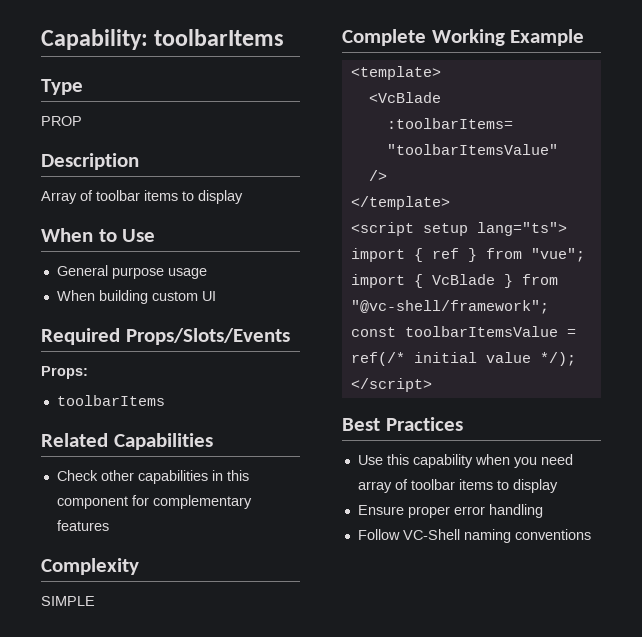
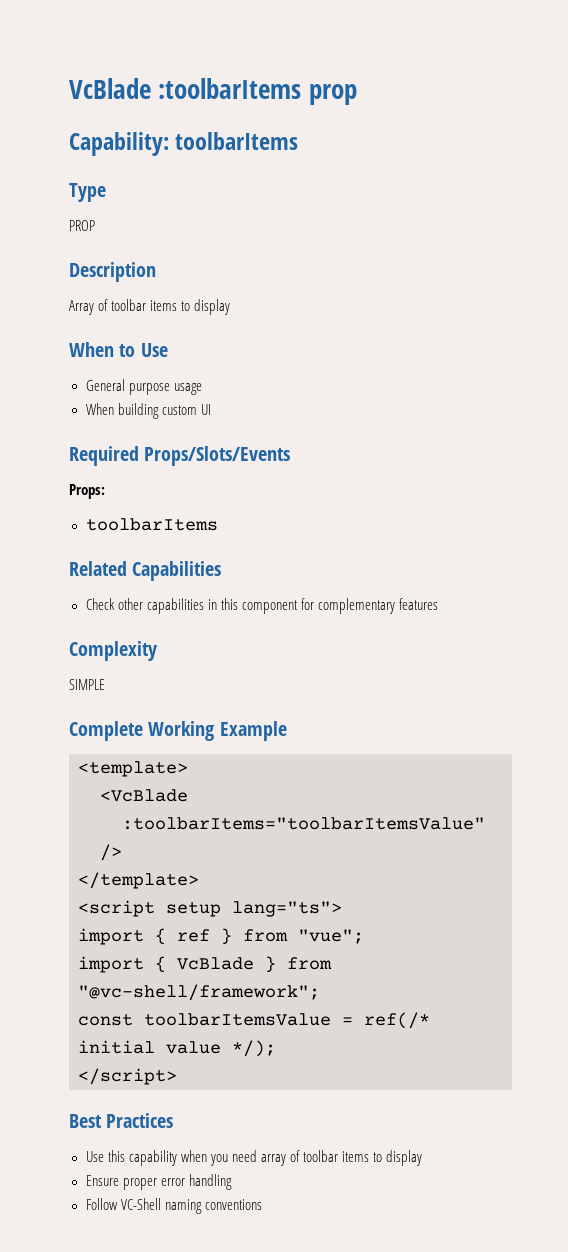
+ VcBlade :toolbarItems prop

